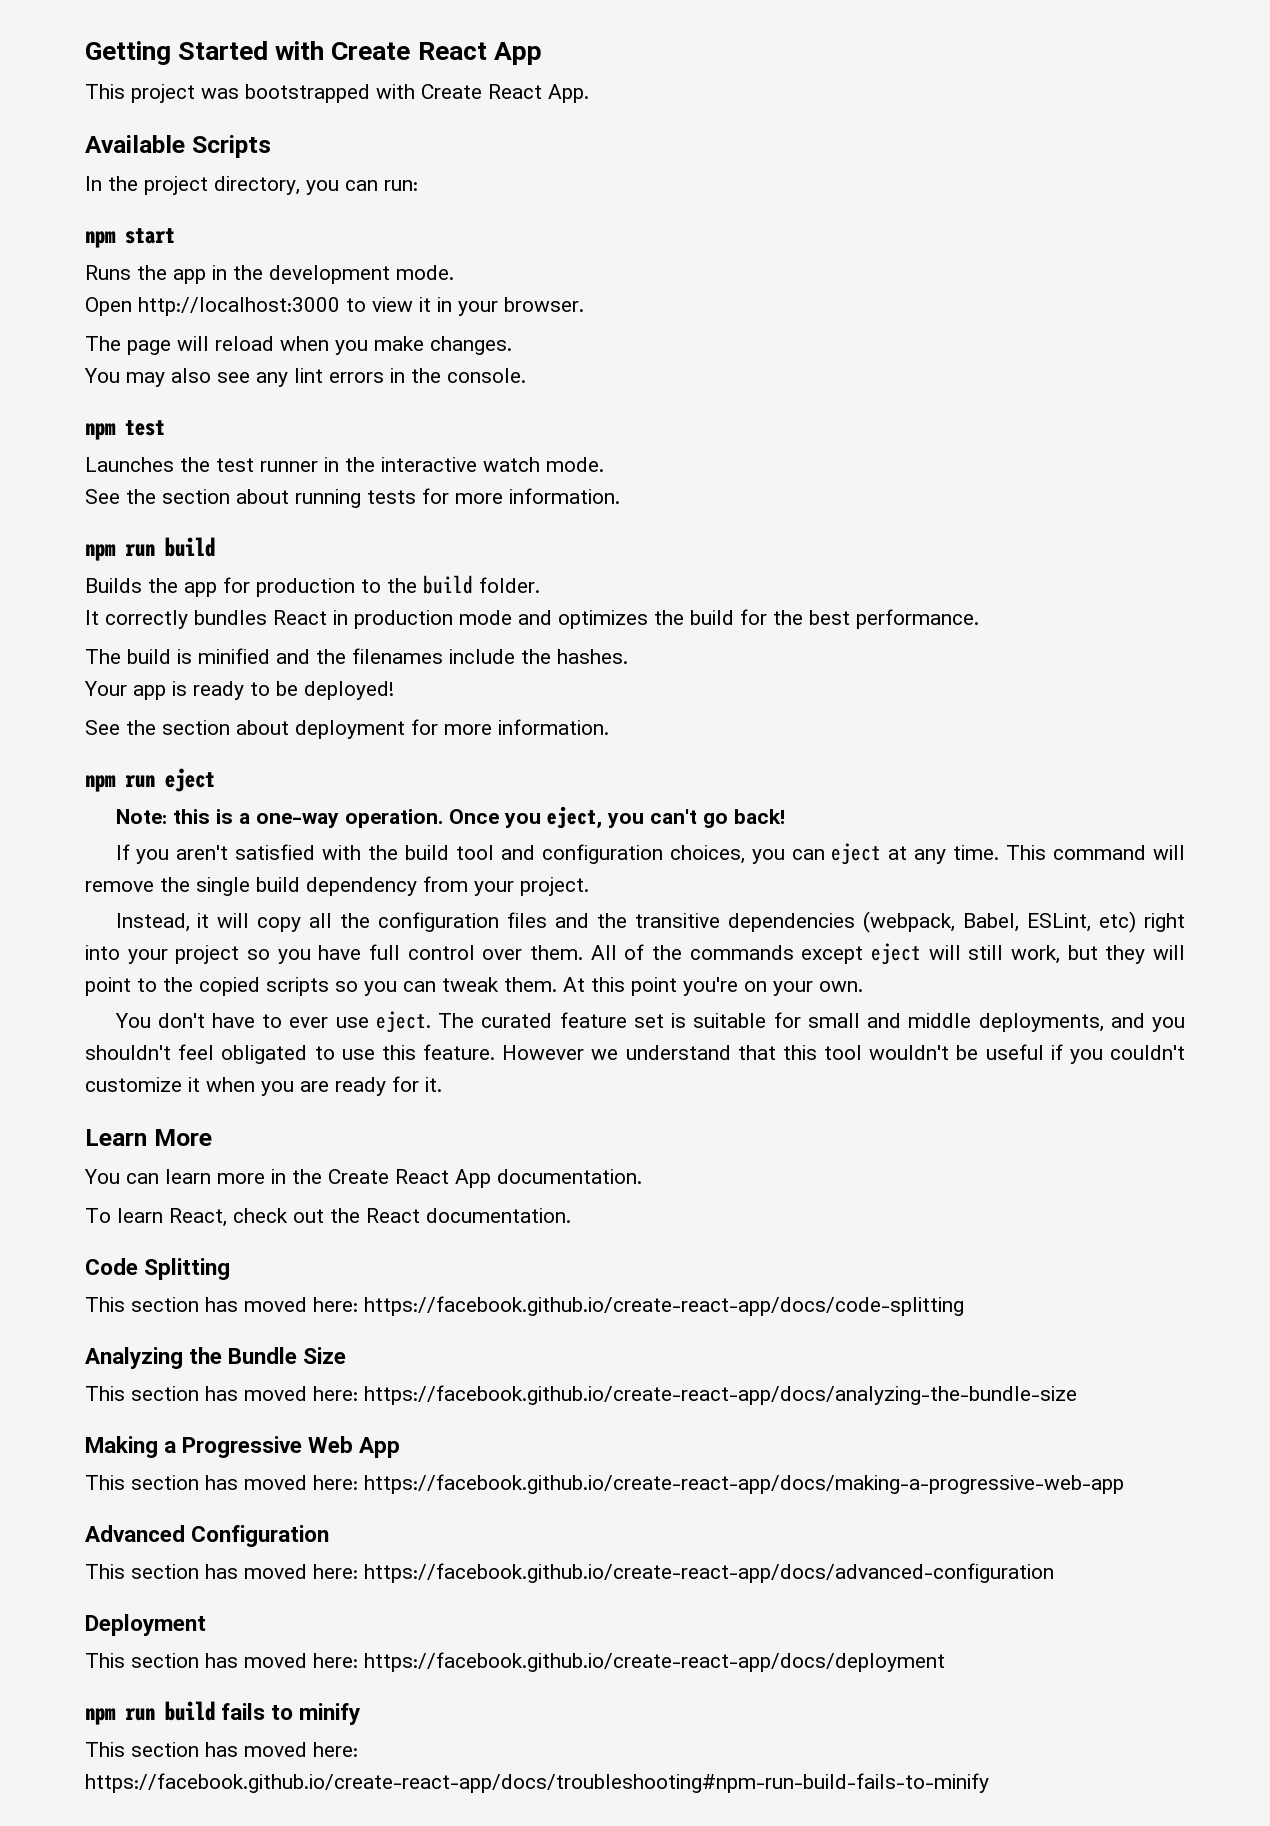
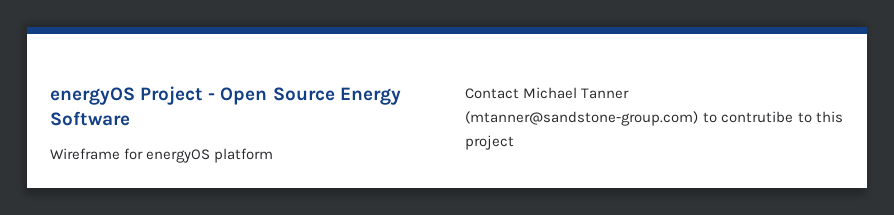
- Getting Started with Create React App
- This project was bootstrapped with Create React App.
- Available Scripts
- In the project directory, you can run:
- npm start
- Runs the app in the development mode.
- Open http://localhost:3000 to view it in your browser.
- The page will reload when you make changes.
- You may also see any lint errors in the console.
- npm test
- Launches the test runner in the interactive watch mode.
- See the section about running tests for more information.
- npm run build
- Builds the app for production to the build folder.
- It correctly bundles React in production mode and optimizes the build for the best performance.
- The build is minified and the filenames include the hashes.
- Your app is ready to be deployed!
- See the section about deployment for more information.
- npm run eject
- Note: this is a one-way operation. Once you eject, you can't go back!
- If you aren't satisfied with the build tool and configuration choices, you can eject at any time. This command will remove the single build dependency from your project.
- Instead, it will copy all the configuration files and the transitive dependencies (webpack, Babel, ESLint, etc) right into your project so you have full control over them. All of the commands except eject will still work, but they will point to the copied scripts so you can tweak them. At this point you're on your own.
- You don't have to ever use eject. The curated feature set is suitable for small and middle deployments, and you shouldn't feel obligated to use this feature. However we understand that this tool wouldn't be useful if you couldn't customize it when you are ready for it.
- Learn More
- You can learn more in the Create React App documentation.
- To learn React, check out the React documentation.
- Code Splitting
- This section has moved here: https://facebook.github.io/create-react-app/docs/code-splitting
- Analyzing the Bundle Size
- This section has moved here: https://facebook.github.io/create-react-app/docs/analyzing-the-bundle-size
- Making a Progressive Web App
- This section has moved here: https://facebook.github.io/create-react-app/docs/making-a-progressive-web-app
- Advanced Configuration
- This section has moved here: https://facebook.github.io/create-react-app/docs/advanced-configuration
- Deployment
- This section has moved here: https://facebook.github.io/create-react-app/docs/deployment
- npm run build fails to minify
- This section has moved here: https://facebook.github.io/create-react-app/docs/troubleshooting#npm-run-build-fails-to-minify
+ energyOS Project - Open Source Energy Software
+ Wireframe for energyOS platform
+ Contact Michael Tanner (mtanner@sandstone-group.com) to contrutibe to this project

